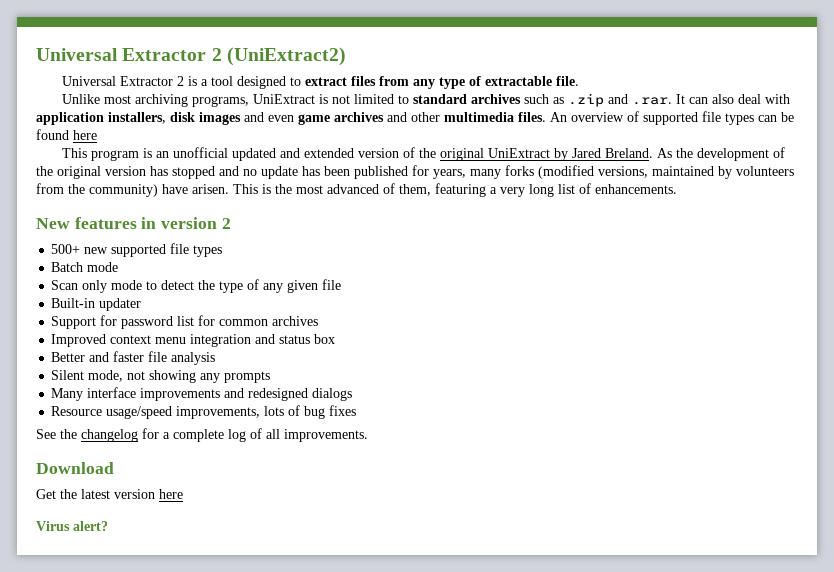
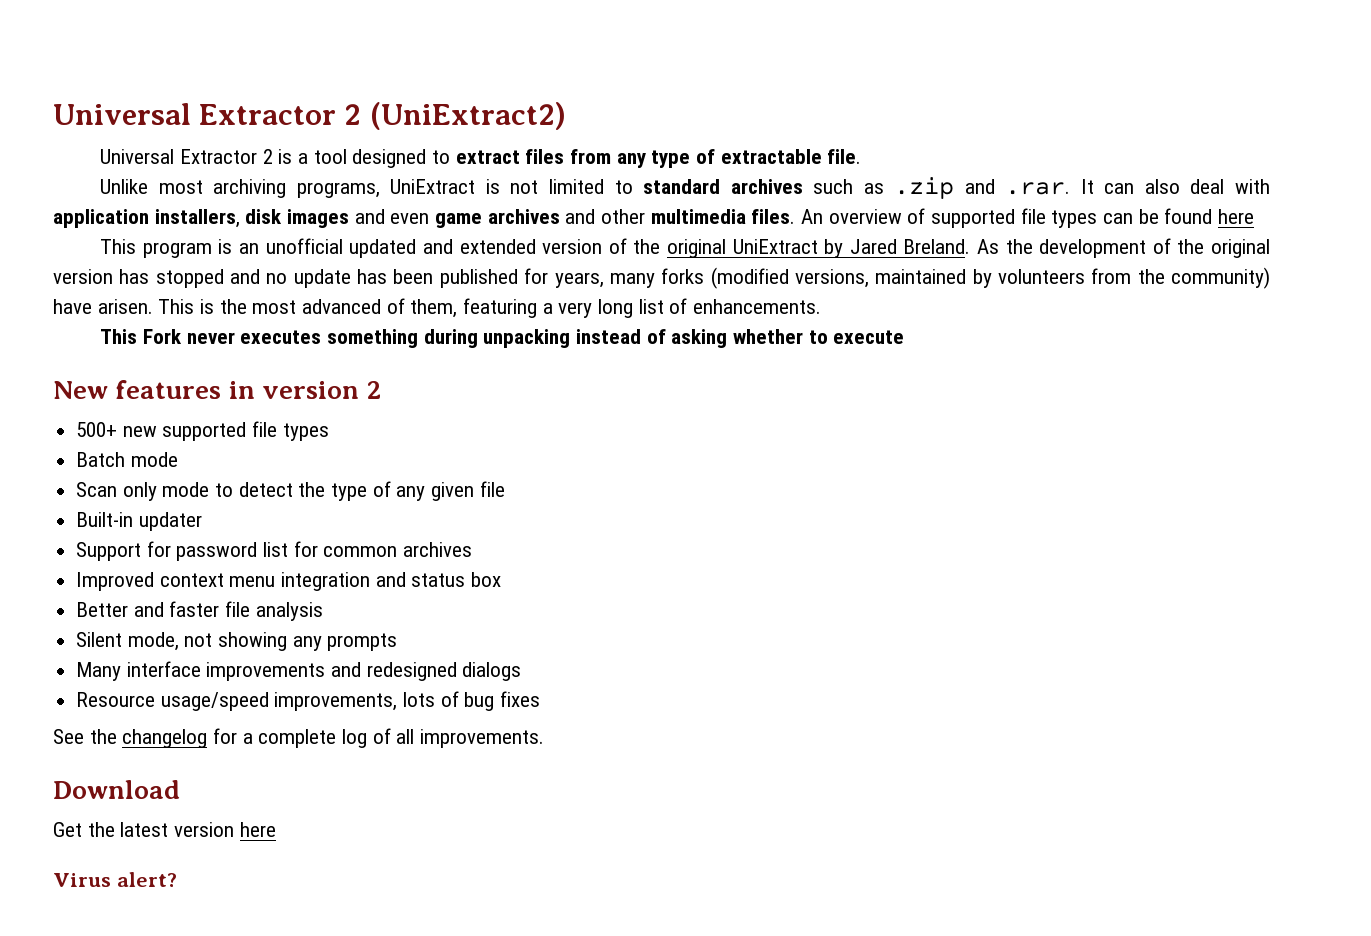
+ This Fork never executes something during unpacking instead of asking whether to execute

